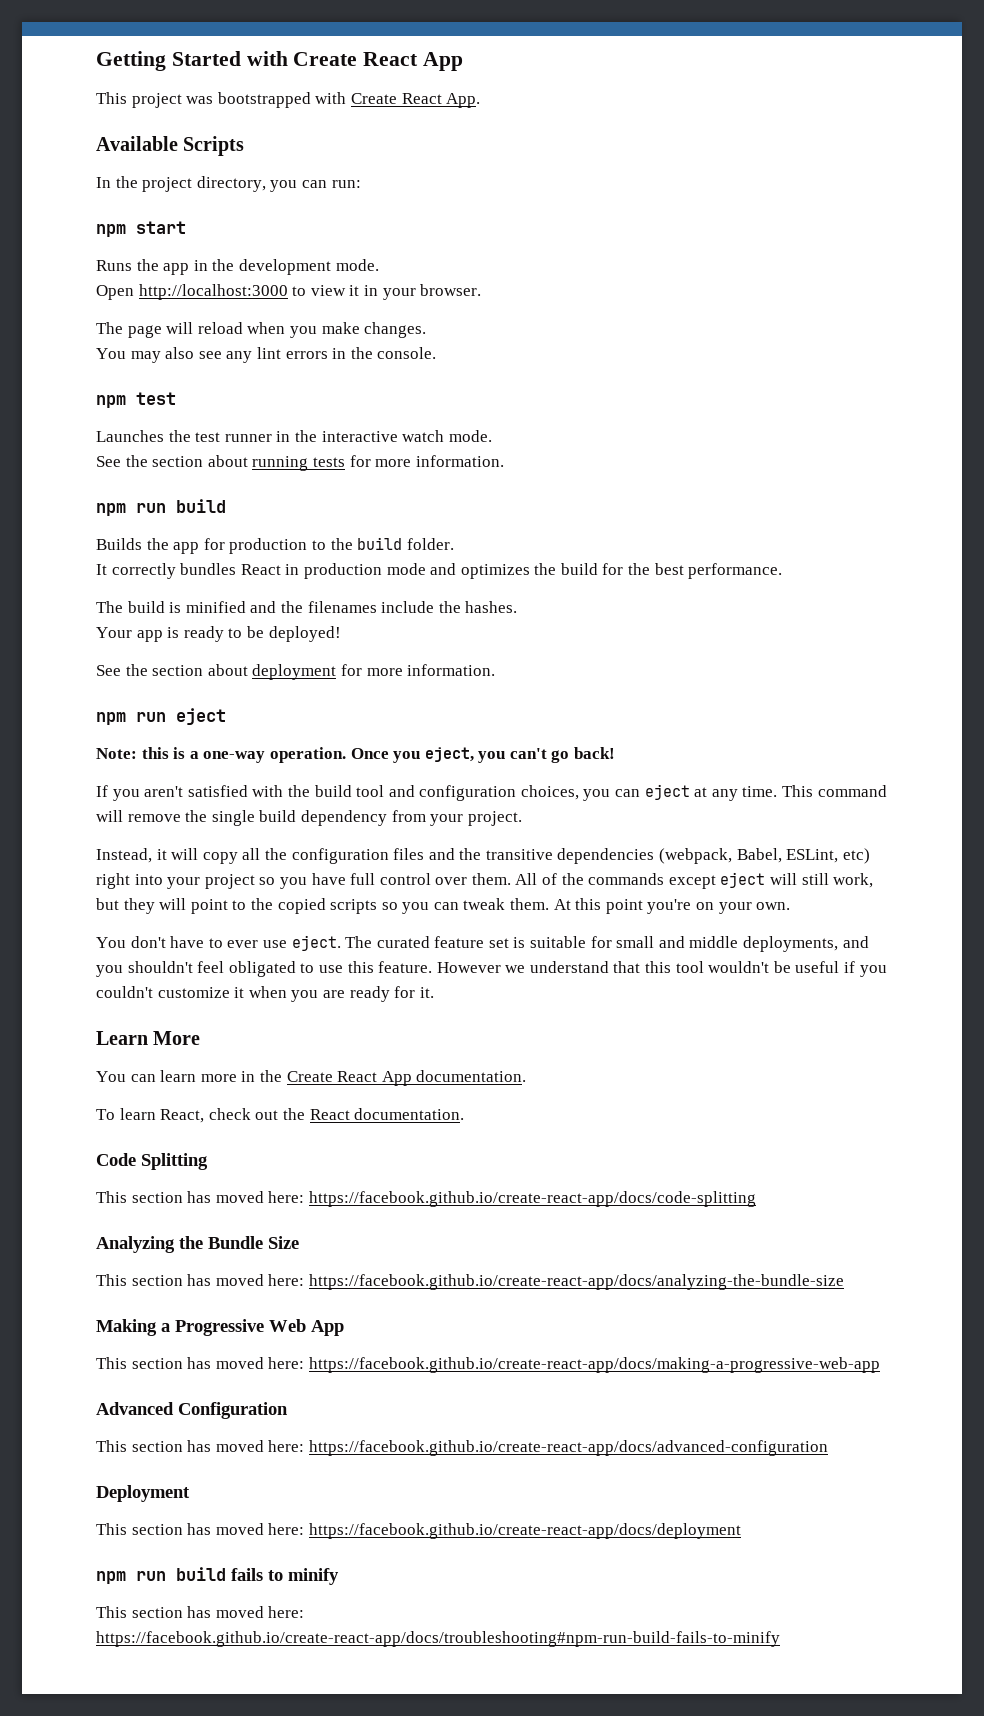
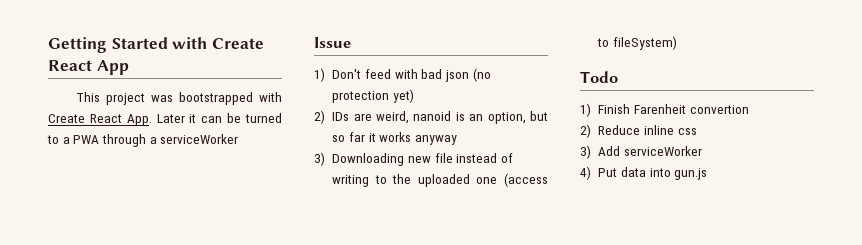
- This project was bootstrapped with Create React App.
- Available Scripts
- In the project directory, you can run:
- npm start
- Runs the app in the development mode.
- Open http://localhost:3000 to view it in your browser.
- The page will reload when you make changes.
- You may also see any lint errors in the console.
- npm test
- Launches the test runner in the interactive watch mode.
- See the section about running tests for more information.
- npm run build
- Builds the app for production to the build folder.
- It correctly bundles React in production mode and optimizes the build for the best performance.
- The build is minified and the filenames include the hashes.
- Your app is ready to be deployed!
- See the section about deployment for more information.
- npm run eject
- Note: this is a one-way operation. Once you eject, you can't go back!
- If you aren't satisfied with the build tool and configuration choices, you can eject at any time. This command will remove the single build dependency from your project.
- Instead, it will copy all the configuration files and the transitive dependencies (webpack, Babel, ESLint, etc) right into your project so you have full control over them. All of the commands except eject will still work, but they will point to the copied scripts so you can tweak them. At this point you're on your own.
- You don't have to ever use eject. The curated feature set is suitable for small and middle deployments, and you shouldn't feel obligated to use this feature. However we understand that this tool wouldn't be useful if you couldn't customize it when you are ready for it.
- Learn More
- You can learn more in the Create React App documentation.
- To learn React, check out the React documentation.
- Code Splitting
- This section has moved here: https://facebook.github.io/create-react-app/docs/code-splitting
- Analyzing the Bundle Size
- This section has moved here: https://facebook.github.io/create-react-app/docs/analyzing-the-bundle-size
- Making a Progressive Web App
- This section has moved here: https://facebook.github.io/create-react-app/docs/making-a-progressive-web-app
- Advanced Configuration
- This section has moved here: https://facebook.github.io/create-react-app/docs/advanced-configuration
- Deployment
- This section has moved here: https://facebook.github.io/create-react-app/docs/deployment
- npm run build fails to minify
- This section has moved here: https://facebook.github.io/create-react-app/docs/troubleshooting#npm-run-build-fails-to-minify
+ This project was bootstrapped with Create React App. Later it can be turned to a PWA through a serviceWorker
+ Issue
+ 1) Don't feed with bad json (no protection yet)
+ 2) IDs are weird, nanoid is an option, but so far it works anyway
+ 3) Downloading new file instead of writing to the uploaded one (access to fileSystem)
+ Todo
+ 1) Finish Farenheit convertion
+ 2) Reduce inline css
+ 3) Add serviceWorker
+ 4) Put data into gun.js

